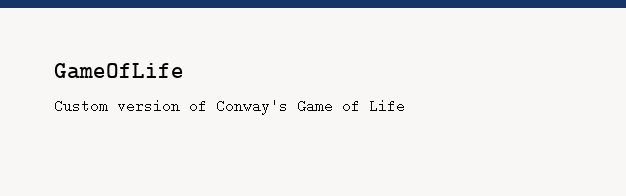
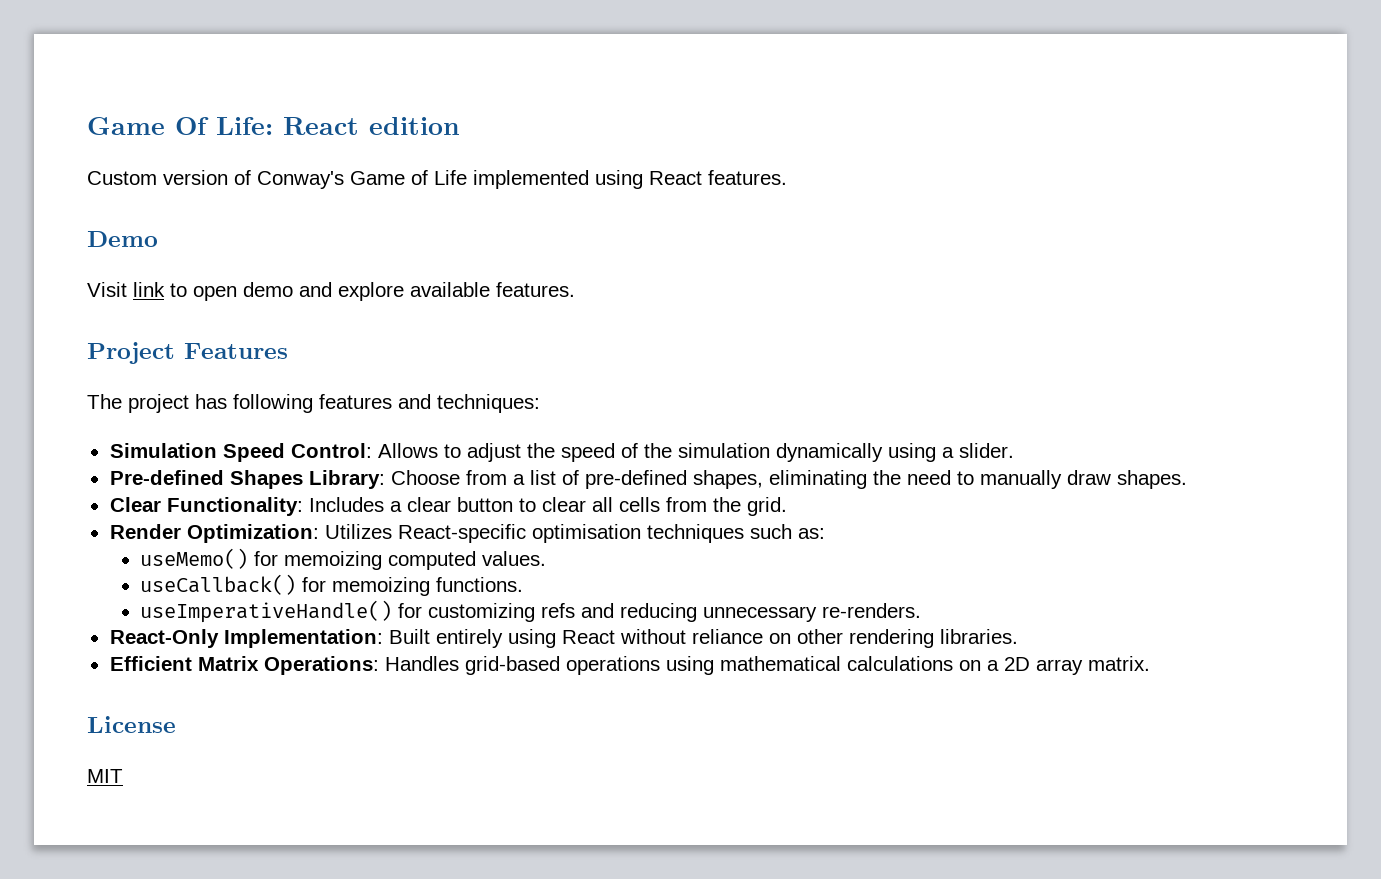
- GameOfLife
+ Game Of Life: React edition
- Custom version of Conway's Game of Life
+ Custom version of Conway's Game of Life implemented using React features.
+ Demo
+ Visit link to open demo and explore available features.
+ Project Features
+ The project has following features and techniques:
+ Simulation Speed Control: Allows to adjust the speed of the simulation dynamically using a slider.
+ Pre-defined Shapes Library: Choose from a list of pre-defined shapes, eliminating the need to manually draw shapes.
+ Clear Functionality: Includes a clear button to clear all cells from the grid.
+ Render Optimization: Utilizes React-specific optimisation techniques such as:
+ useMemo() for memoizing computed values.
+ useCallback() for memoizing functions.
+ useImperativeHandle() for customizing refs and reducing unnecessary re-renders.
+ React-Only Implementation: Built entirely using React without reliance on other rendering libraries.
+ Efficient Matrix Operations: Handles grid-based operations using mathematical calculations on a 2D array matrix.
+ License
+ MIT

